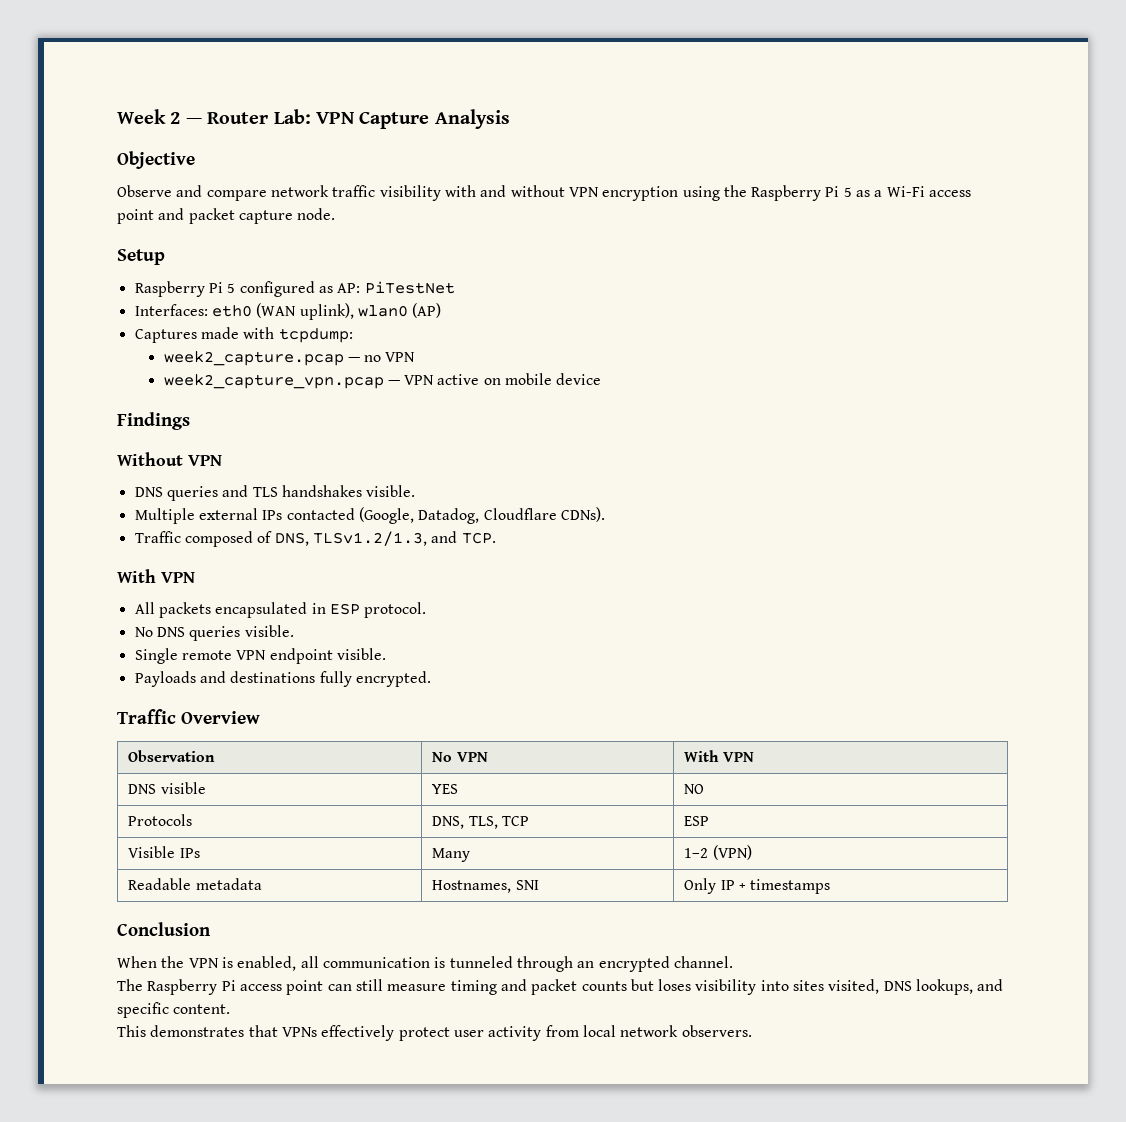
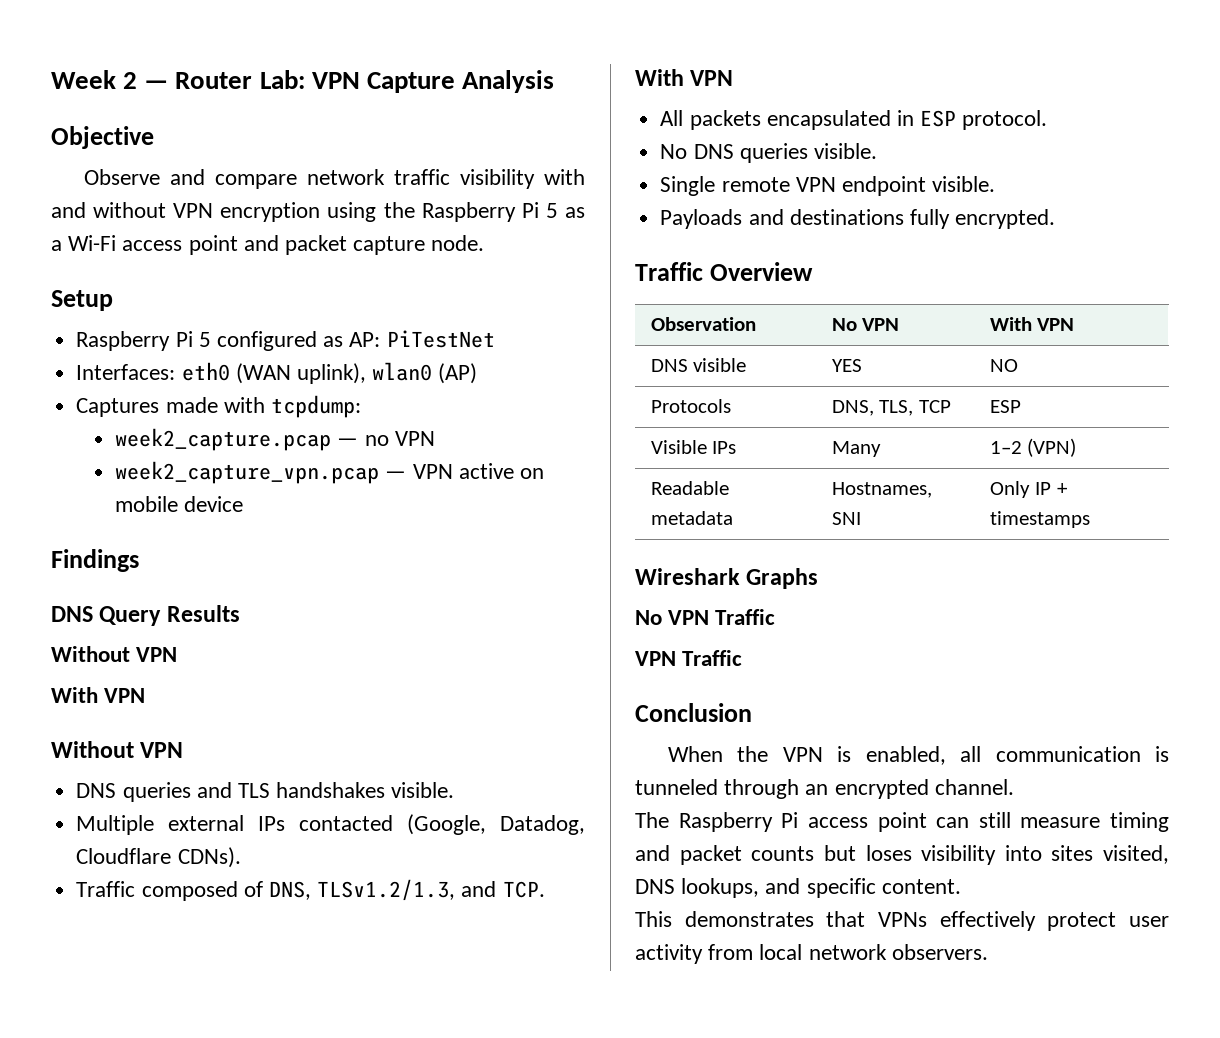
+ DNS Query Results
+ Without VPN
+ With VPN
+ Wireshark Graphs
+ No VPN Traffic
+ VPN Traffic

